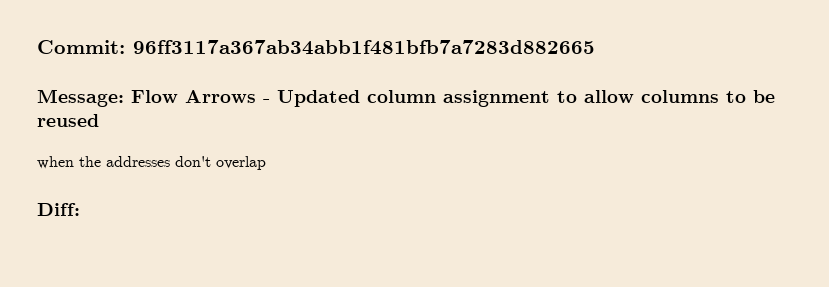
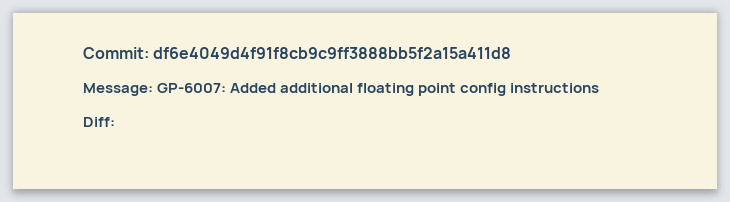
- Commit: 96ff3117a367ab34abb1f481bfb7a7283d882665
+ Commit: df6e4049d4f91f8cb9c9ff3888bb5f2a15a411d8
- Message: Flow Arrows - Updated column assignment to allow columns to be reused
- when the addresses don't overlap
+ Message: GP-6007: Added additional floating point config instructions

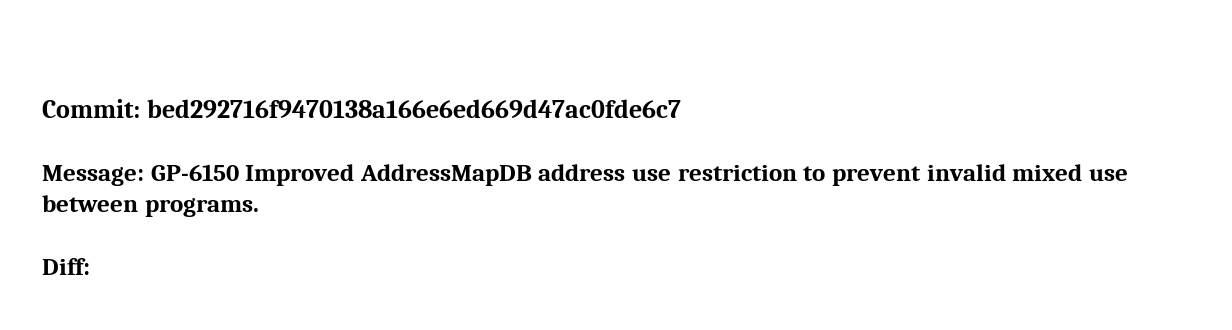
- Commit: df6e4049d4f91f8cb9c9ff3888bb5f2a15a411d8
+ Commit: bed292716f9470138a166e6ed669d47ac0fde6c7
- Message: GP-6007: Added additional floating point config instructions
+ Message: GP-6150 Improved AddressMapDB address use restriction to prevent invalid mixed use between programs.

